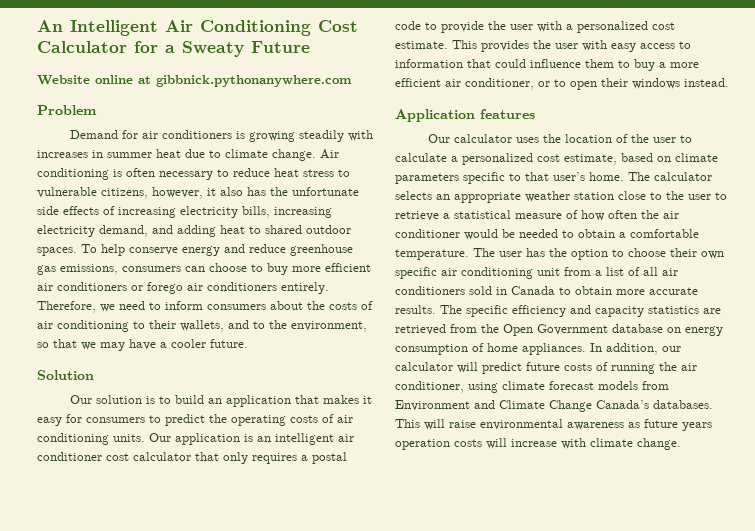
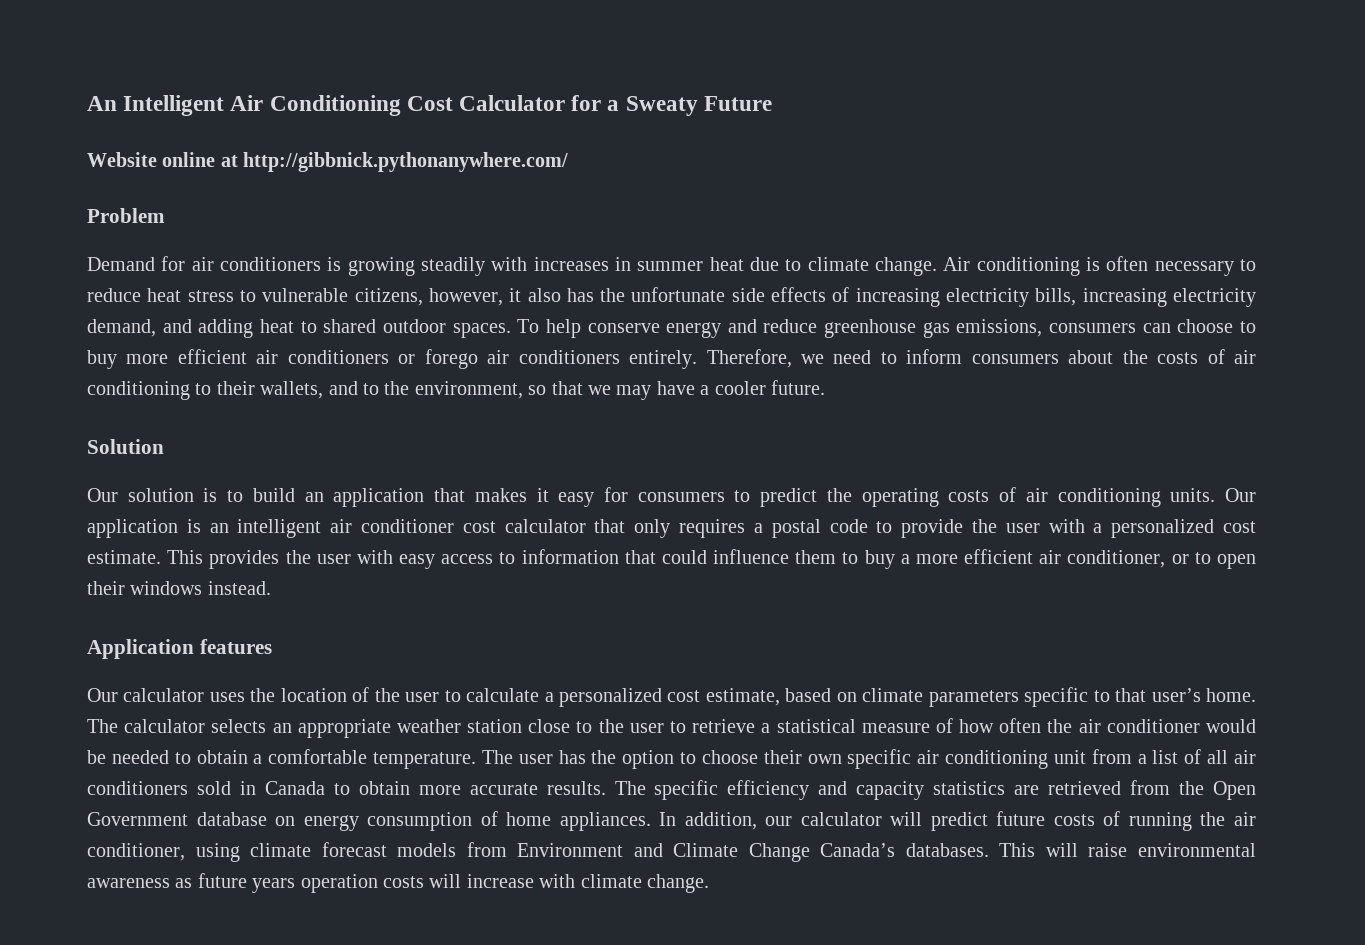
- Website online at gibbnick.pythonanywhere.com
+ Website online at http://gibbnick.pythonanywhere.com/

